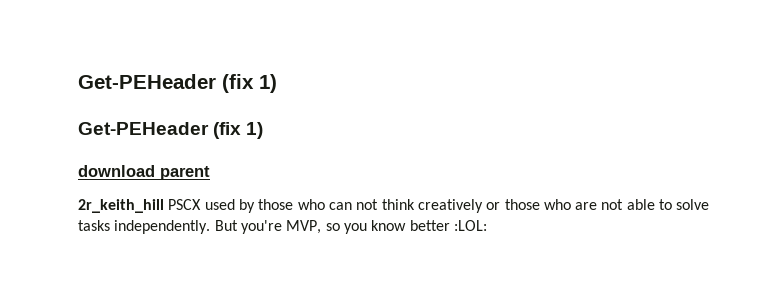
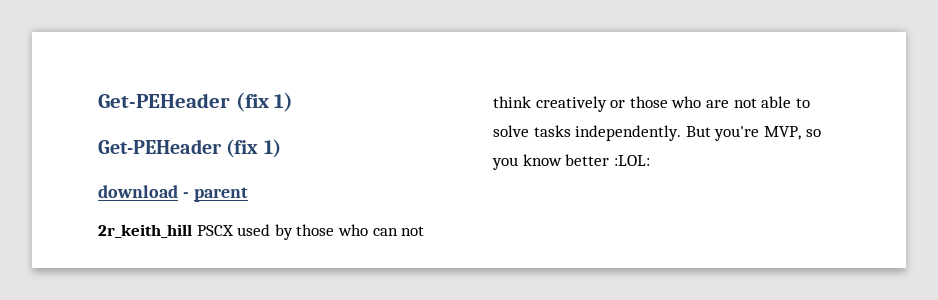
- download parent
+ download - parent

